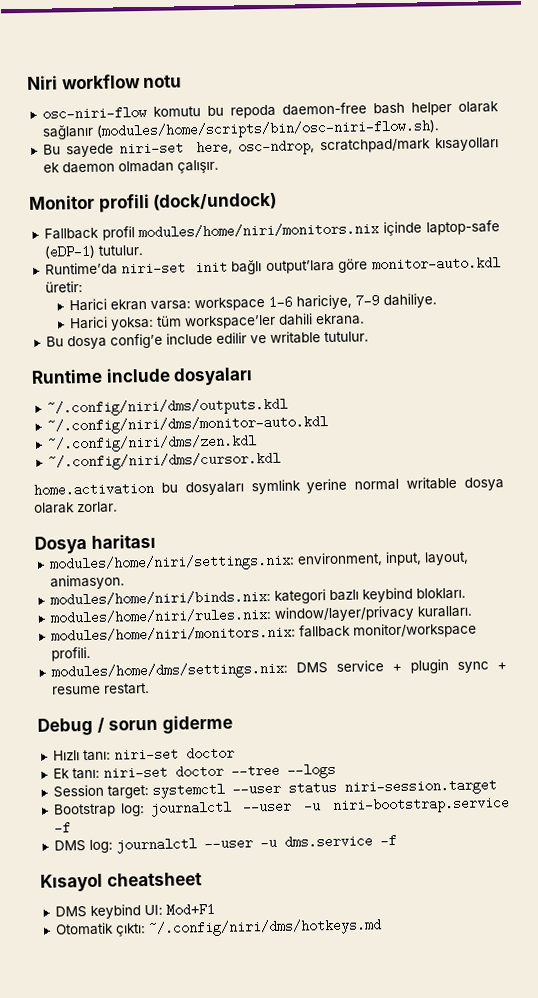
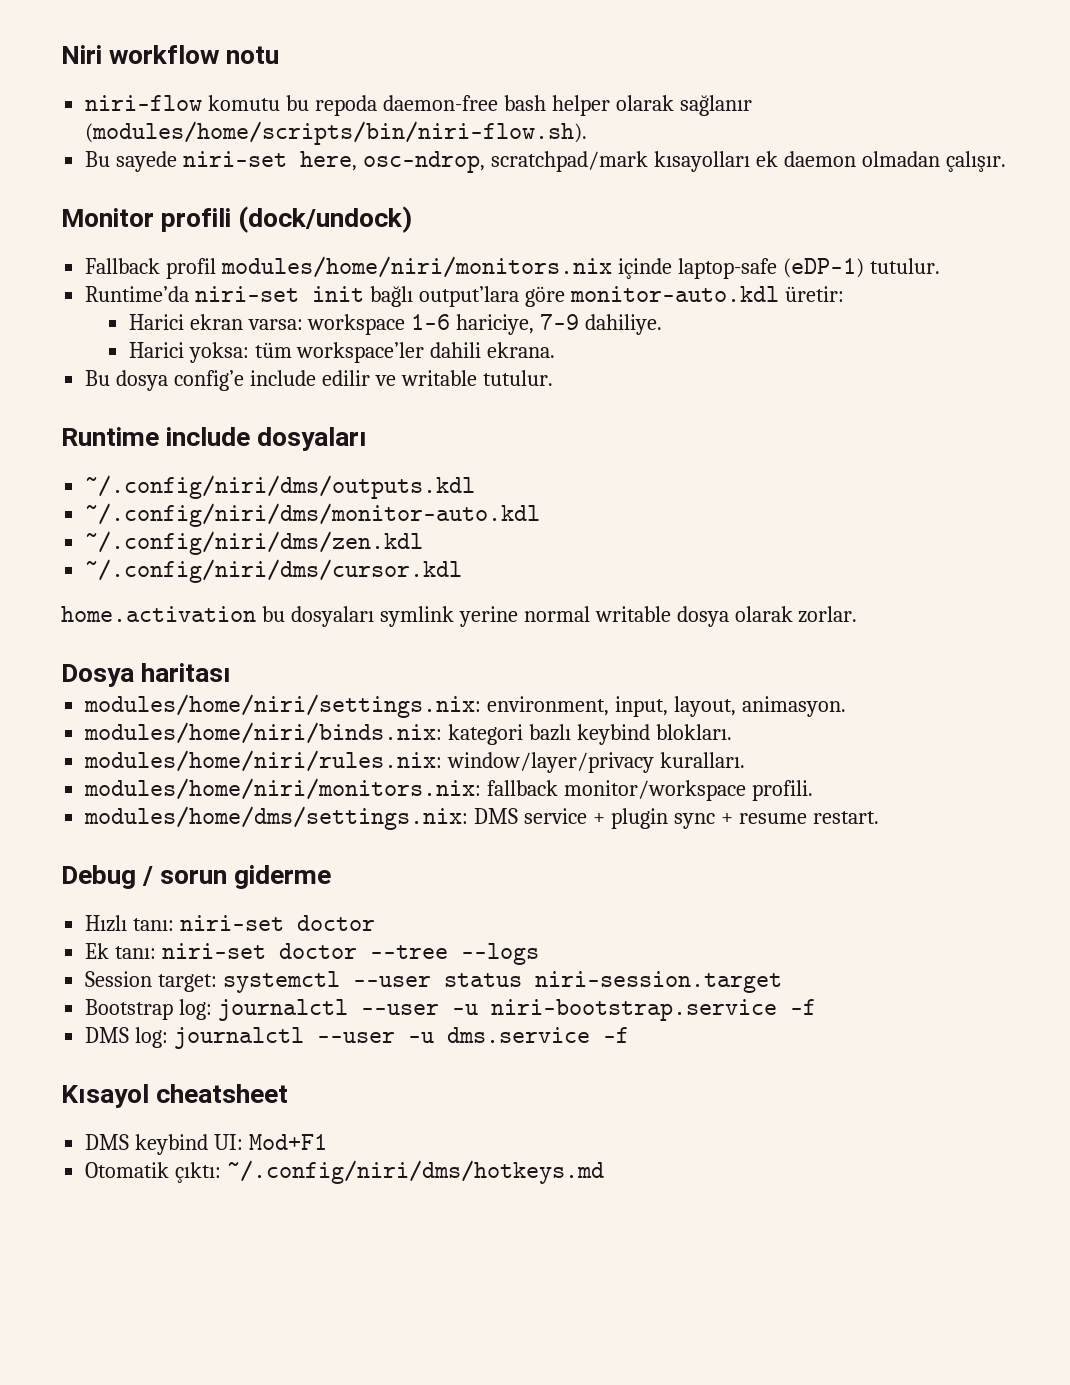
- osc-niri-flow komutu bu repoda daemon-free bash helper olarak sağlanır (modules/home/scripts/bin/osc-niri-flow.sh).
+ niri-flow komutu bu repoda daemon-free bash helper olarak sağlanır (modules/home/scripts/bin/niri-flow.sh).

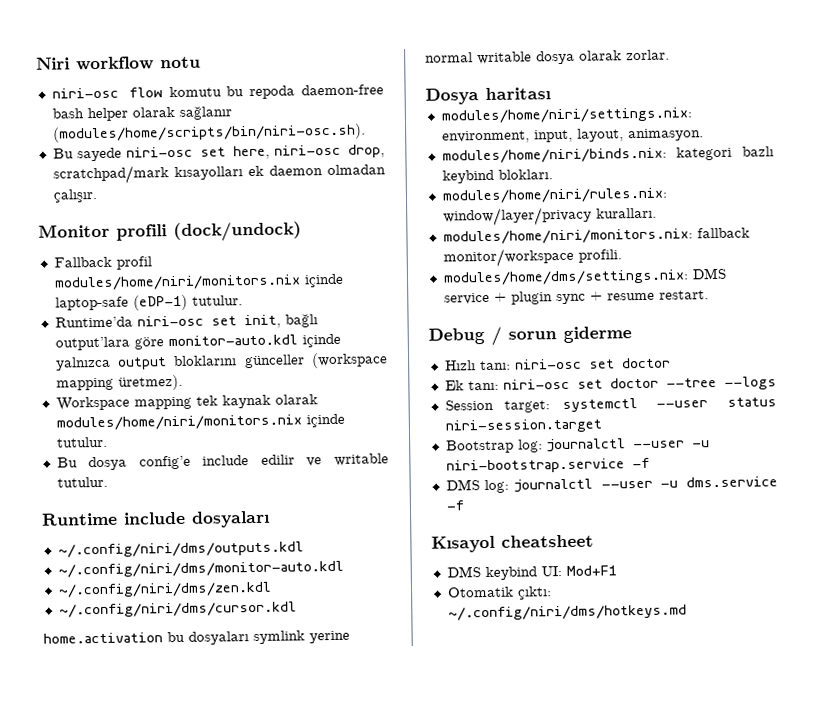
- niri-flow komutu bu repoda daemon-free bash helper olarak sağlanır (modules/home/scripts/bin/niri-flow.sh).
+ niri-osc flow komutu bu repoda daemon-free bash helper olarak sağlanır (modules/home/scripts/bin/niri-osc.sh).
- Bu sayede niri-set here, osc-ndrop, scratchpad/mark kısayolları ek daemon olmadan çalışır.
+ Bu sayede niri-osc set here, niri-osc drop, scratchpad/mark kısayolları ek daemon olmadan çalışır.
- Runtime’da niri-set init bağlı output’lara göre monitor-auto.kdl üretir:
- Harici ekran varsa: workspace 1-6 hariciye, 7-9 dahiliye.
- Harici yoksa: tüm workspace’ler dahili ekrana.
+ Runtime’da niri-osc set init, bağlı output’lara göre monitor-auto.kdl içinde yalnızca output bloklarını günceller (workspace mapping üretmez).
+ Workspace mapping tek kaynak olarak modules/home/niri/monitors.nix içinde tutulur.
- Hızlı tanı: niri-set doctor
+ Hızlı tanı: niri-osc set doctor
- Ek tanı: niri-set doctor --tree --logs
+ Ek tanı: niri-osc set doctor --tree --logs

